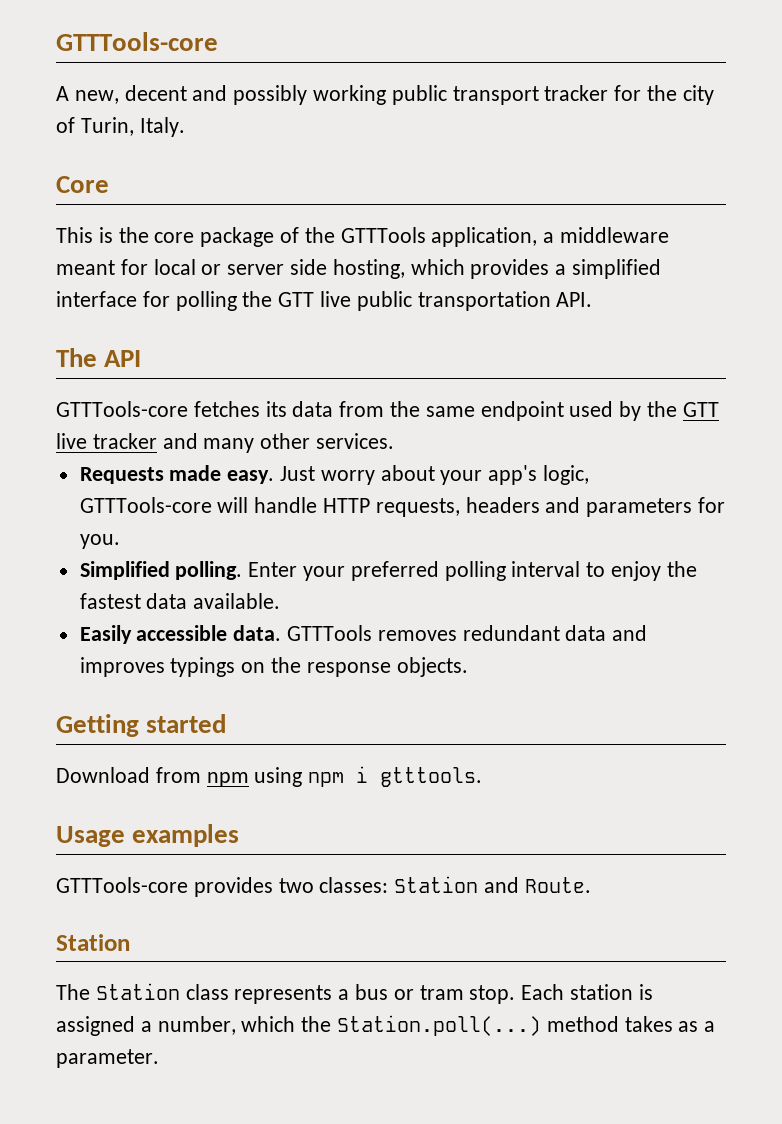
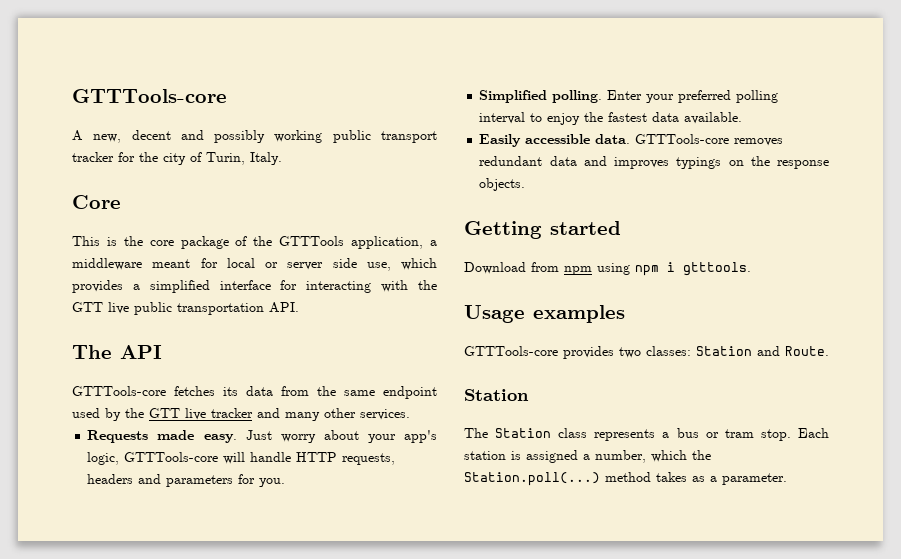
- This is the core package of the GTTTools application, a middleware meant for local or server side hosting, which provides a simplified interface for polling the GTT live public transportation API.
+ This is the core package of the GTTTools application, a middleware meant for local or server side use, which provides a simplified interface for interacting with the GTT live public transportation API.
- GTTTools removes redundant data and improves typings on the response objects.
+ GTTTools-core removes redundant data and improves typings on the response objects.

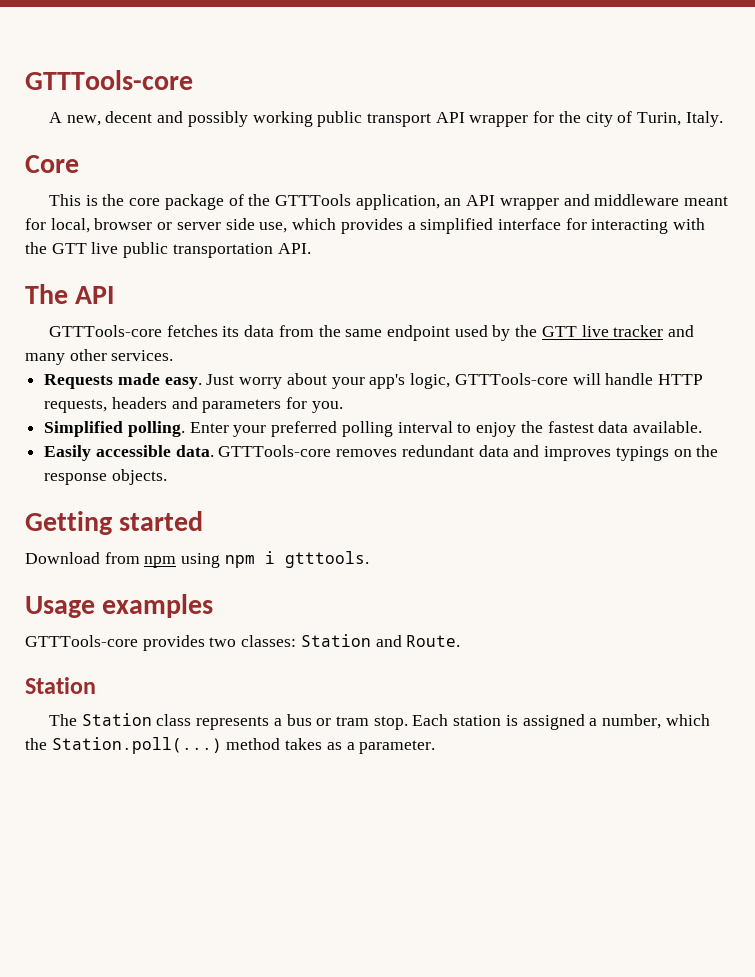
- A new, decent and possibly working public transport tracker for the city of Turin, Italy.
+ A new, decent and possibly working public transport API wrapper for the city of Turin, Italy.
- This is the core package of the GTTTools application, a middleware meant for local or server side use, which provides a simplified interface for interacting with the GTT live public transportation API.
+ This is the core package of the GTTTools application, an API wrapper and middleware meant for local, browser or server side use, which provides a simplified interface for interacting with the GTT live public transportation API.

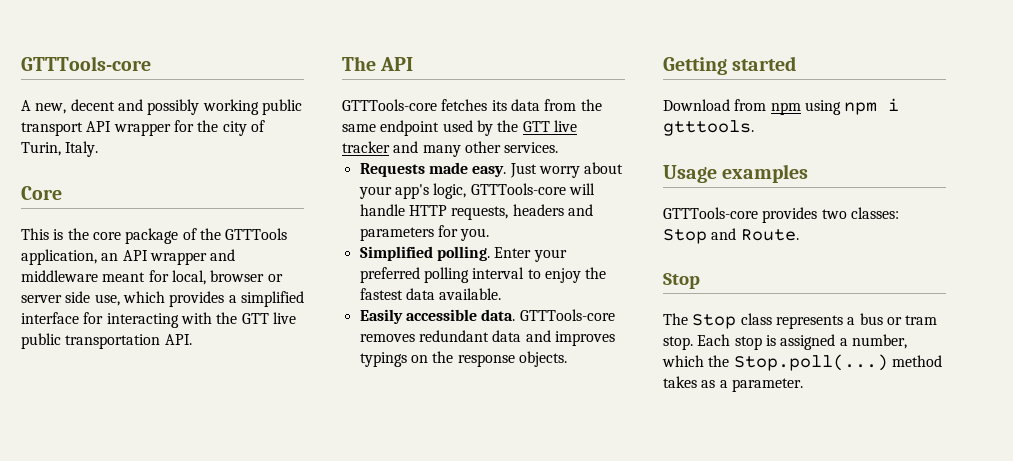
- GTTTools-core provides two classes: Station and Route.
- Station
- The Station class represents a bus or tram stop.
+ GTTTools-core provides two classes: Stop and Route.
+ Stop
+ The Stop class represents a bus or tram stop.
- Each station is assigned a number, which the Station.poll(...) method takes as a parameter.
+ Each stop is assigned a number, which the Stop.poll(...) method takes as a parameter.

